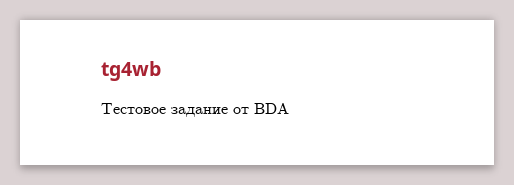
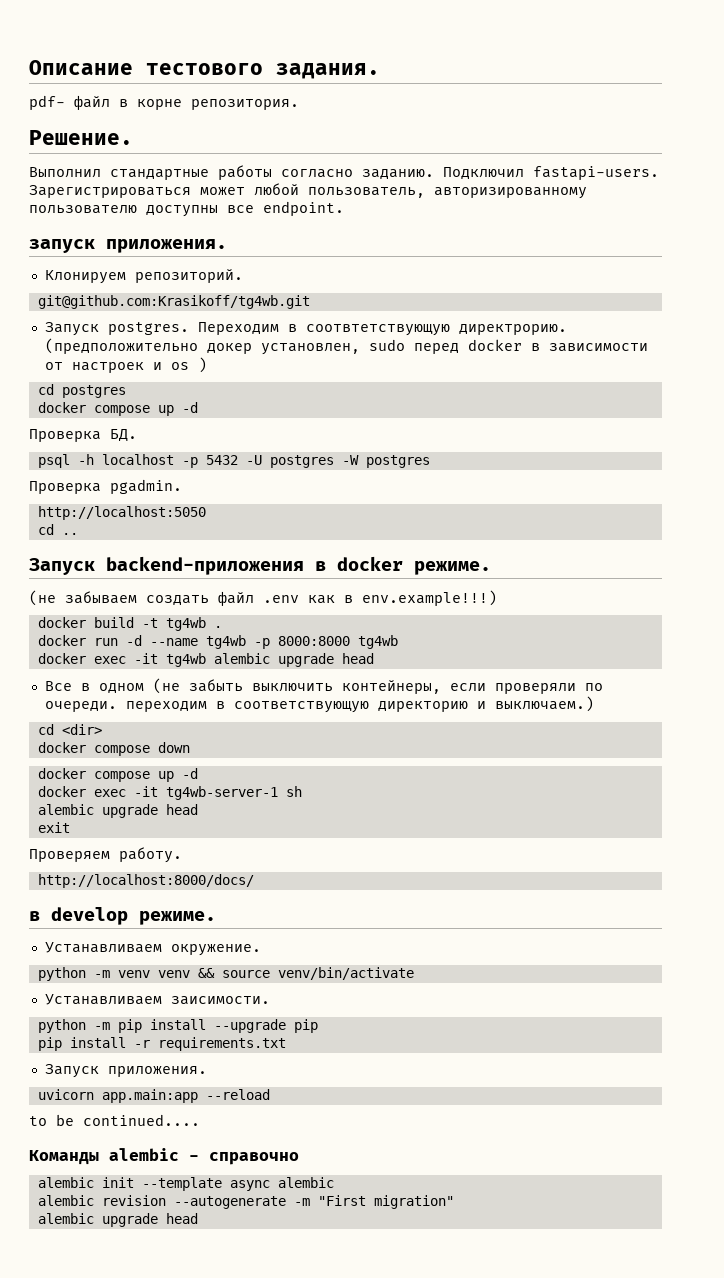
- tg4wb
- Тестовое задание от BDA
+ Описание тестового задания.
+ pdf- файл в корне репозитория.
+ Решение.
+ Выполнил стандартные работы согласно заданию. Подключил fastapi-users. Зарегистрироваться может любой пользователь, авторизированному пользователю доступны все endpoint.
+ запуск приложения.
+ Клонируем репозиторий.
+ git@github.com:Krasikoff/tg4wb.git
+ Запуск postgres. Переходим в соотвтетствующую директрорию. (предположительно докер установлен, sudo перед docker в зависимости от настроек и os )
+ cd postgres
+ docker compose up -d
+ Проверка БД.
+ psql -h localhost -p 5432 -U postgres -W postgres
+ Проверка pgadmin.
+ http://localhost:5050
+ cd ..
+ Запуск backend-приложения в docker режиме.
+ (не забываем создать файл .env как в env.example!!!)
+ docker build -t tg4wb .
+ docker run -d --name tg4wb -p 8000:8000 tg4wb
+ docker exec -it tg4wb alembic upgrade head
+ Все в одном (не забыть выключить контейнеры, если проверяли по очереди. переходим в соответствующую директорию и выключаем.)
+ cd <dir>
+ docker compose down
+ docker compose up -d
+ docker exec -it tg4wb-server-1 sh
+ alembic upgrade head
+ exit
+ Проверяем работу.
+ http://localhost:8000/docs/
+ в develop режиме.
+ Устанавливаем окружение.
+ python -m venv venv && source venv/bin/activate
+ Устанавливаем заисимости.
+ python -m pip install --upgrade pip
+ pip install -r requirements.txt
+ Запуск приложения.
+ uvicorn app.main:app --reload
+ to be continued....
+ Команды alembic - справочно
+ alembic init --template async alembic
+ alembic revision --autogenerate -m "First migration"
+ alembic upgrade head

